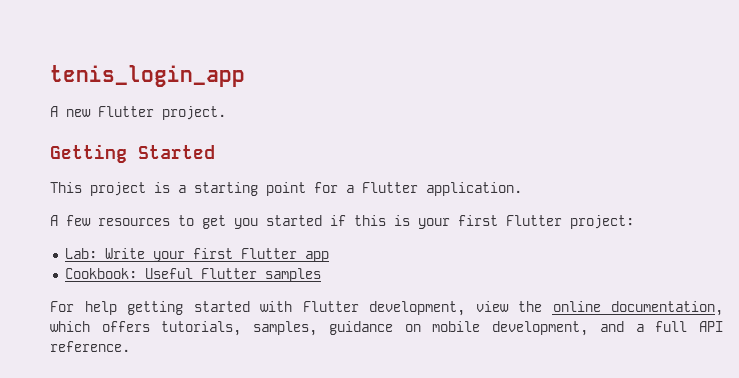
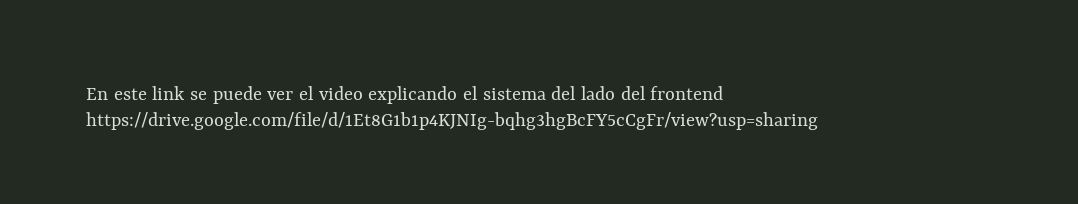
- tenis_login_app
- A new Flutter project.
- Getting Started
- This project is a starting point for a Flutter application.
- A few resources to get you started if this is your first Flutter project:
- Lab: Write your first Flutter app
- Cookbook: Useful Flutter samples
- For help getting started with Flutter development, view the online documentation, which offers tutorials, samples, guidance on mobile development, and a full API reference.
+ En este link se puede ver el video explicando el sistema del lado del frontend https://drive.google.com/file/d/1Et8G1b1p4KJNIg-bqhg3hgBcFY5cCgFr/view?usp=sharing

